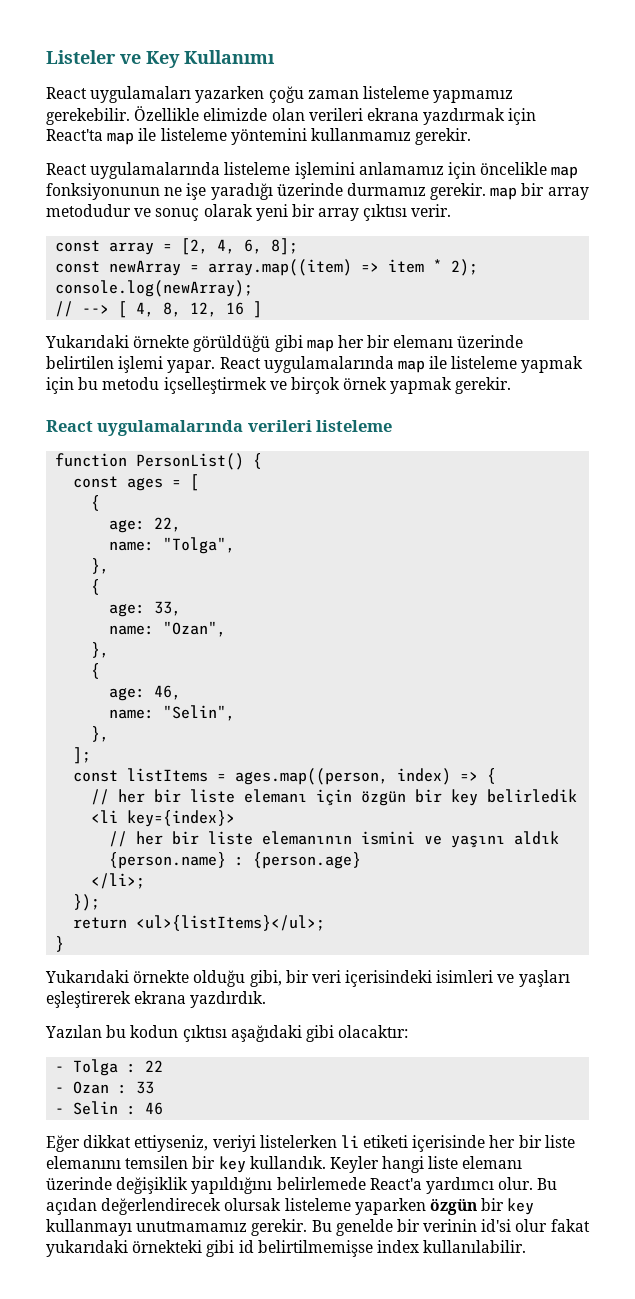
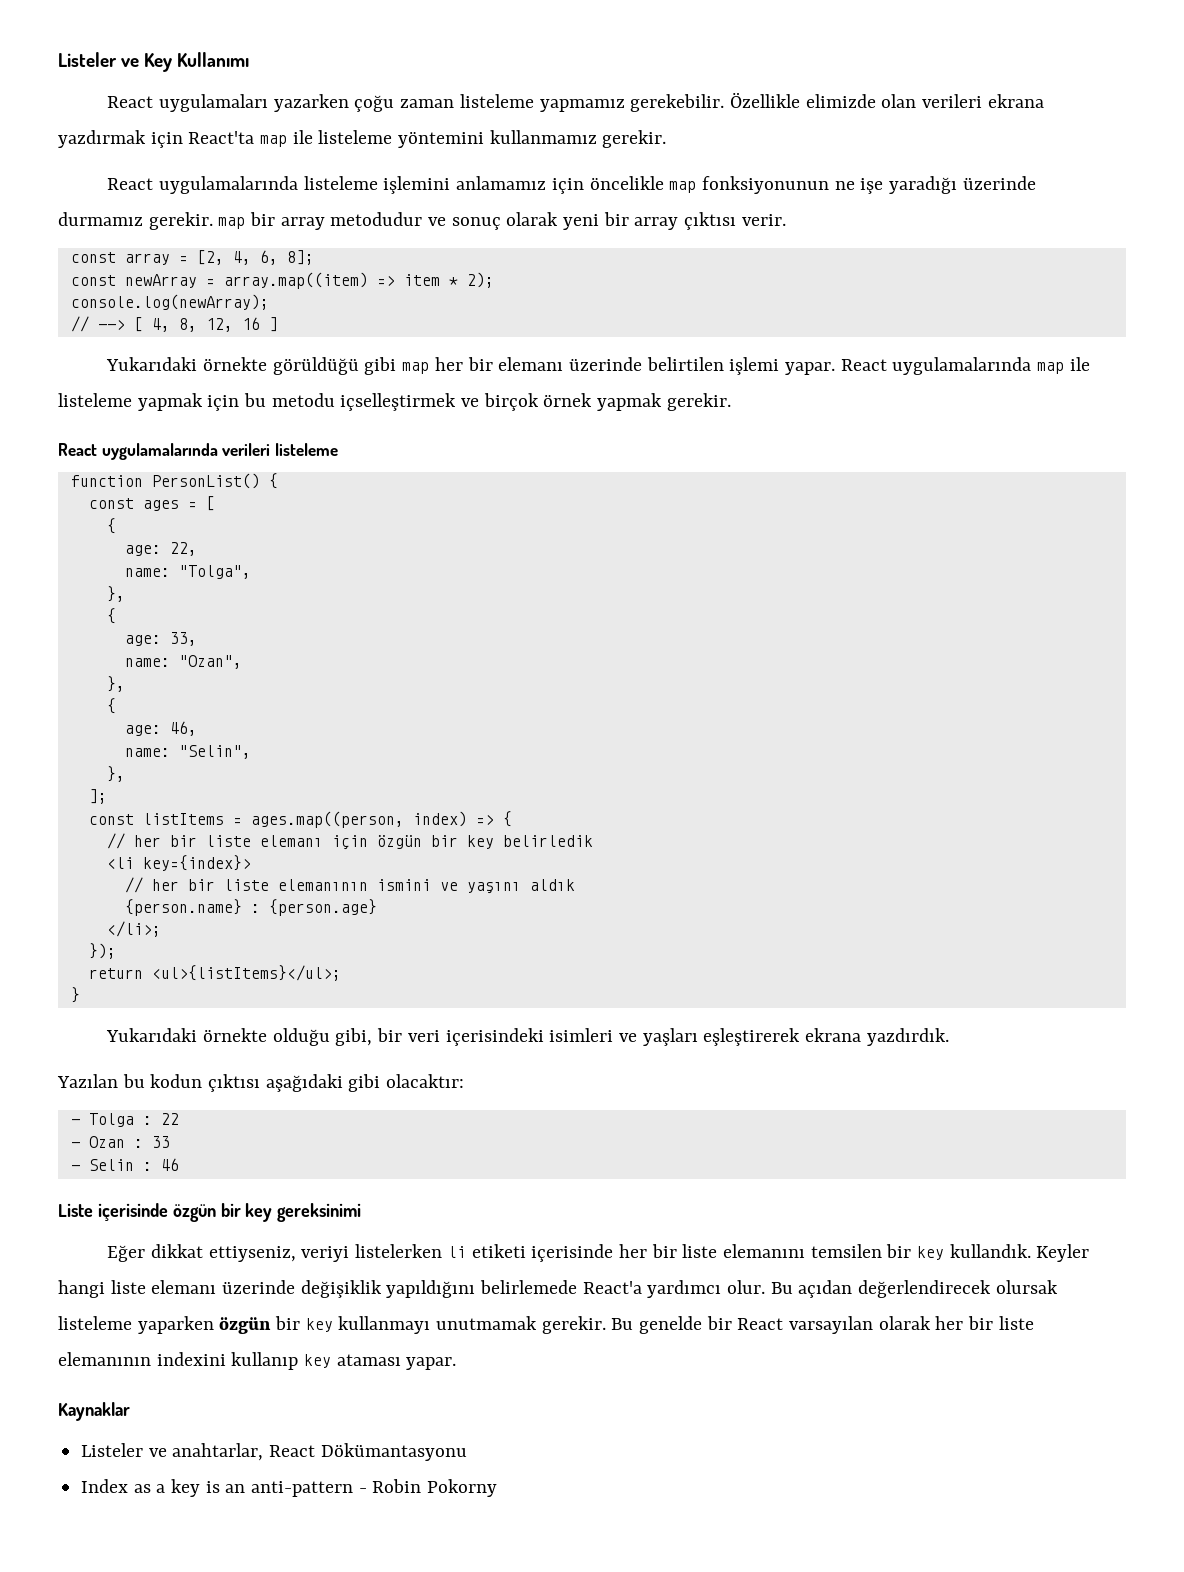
+ Liste içerisinde özgün bir key gereksinimi
- Bu açıdan değerlendirecek olursak listeleme yaparken özgün bir key kullanmayı unutmamamız gerekir.
+ Bu açıdan değerlendirecek olursak listeleme yaparken özgün bir key kullanmayı unutmamak gerekir.
- Bu genelde bir verinin id'si olur fakat yukarıdaki örnekteki gibi id belirtilmemişse index kullanılabilir.
+ Bu genelde bir React varsayılan olarak her bir liste elemanının indexini kullanıp key ataması yapar.
+ Kaynaklar
+ Listeler ve anahtarlar, React Dökümantasyonu
+ Index as a key is an anti-pattern - Robin Pokorny

